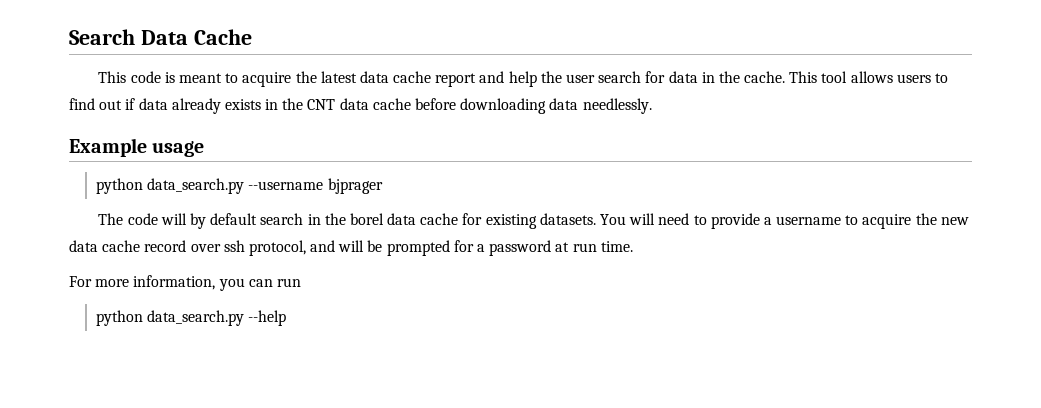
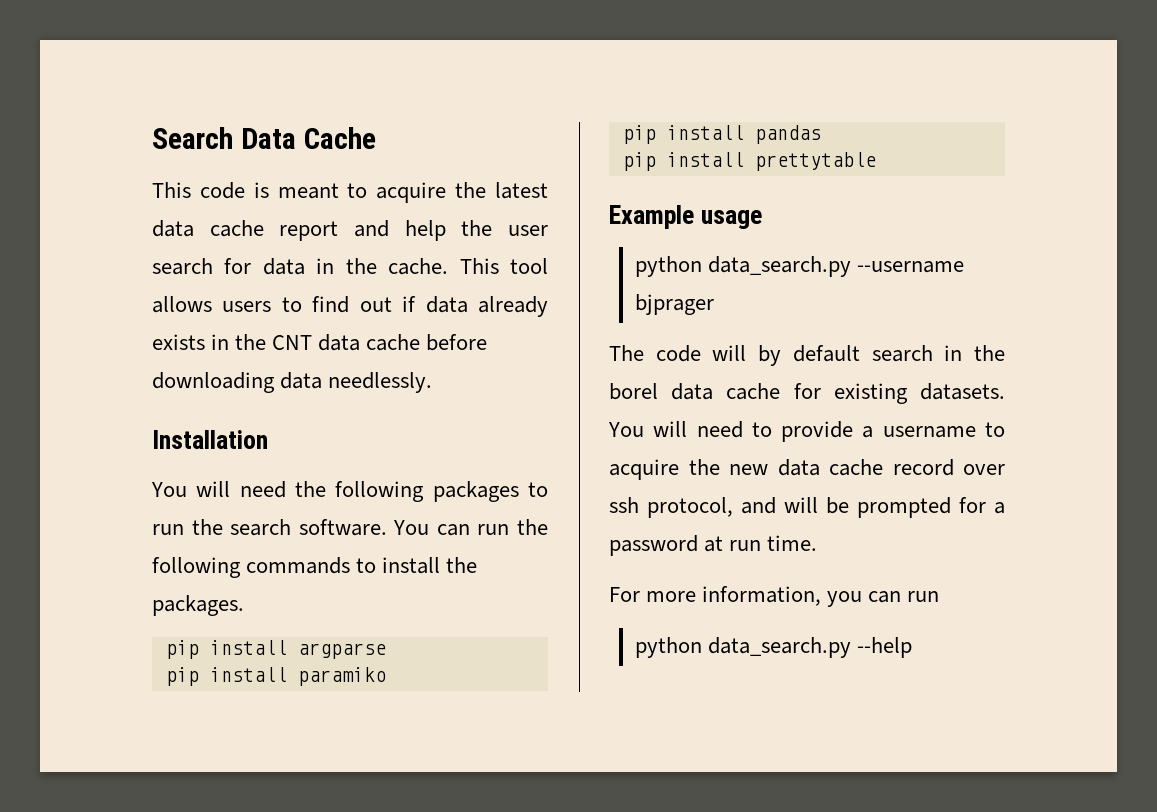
+ Installation
+ You will need the following packages to run the search software. You can run the following commands to install the packages.
+ pip install argparse
+ pip install paramiko
+ pip install pandas
+ pip install prettytable

